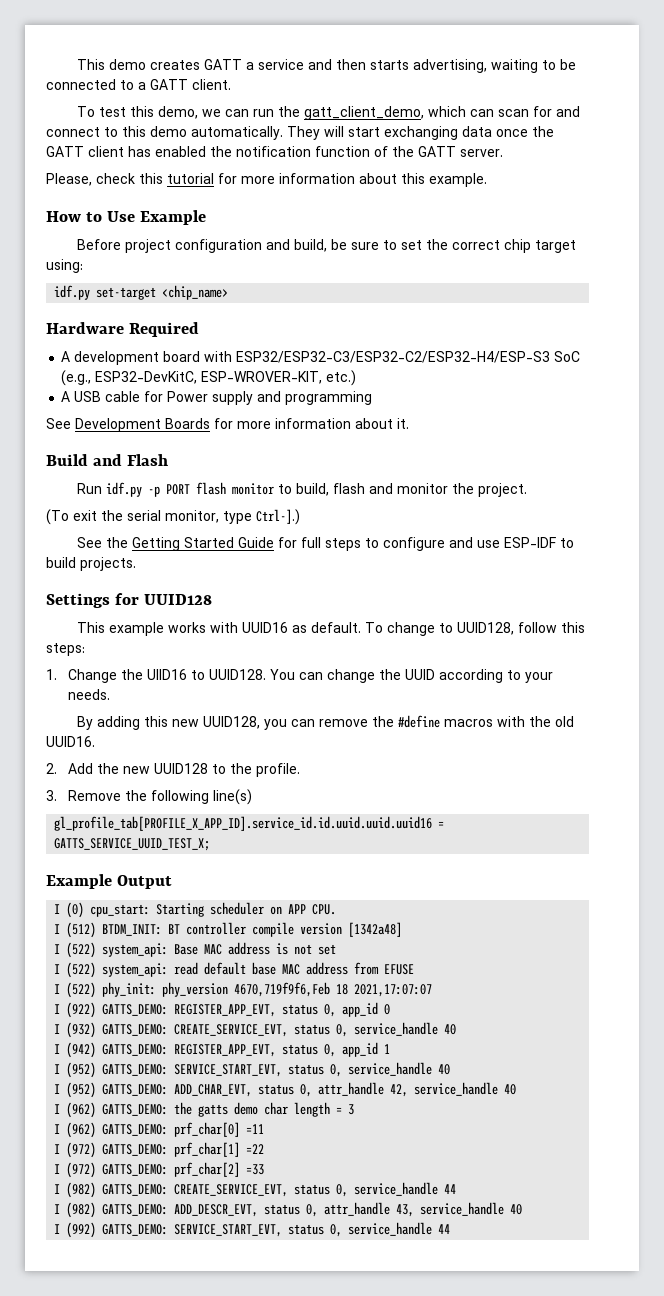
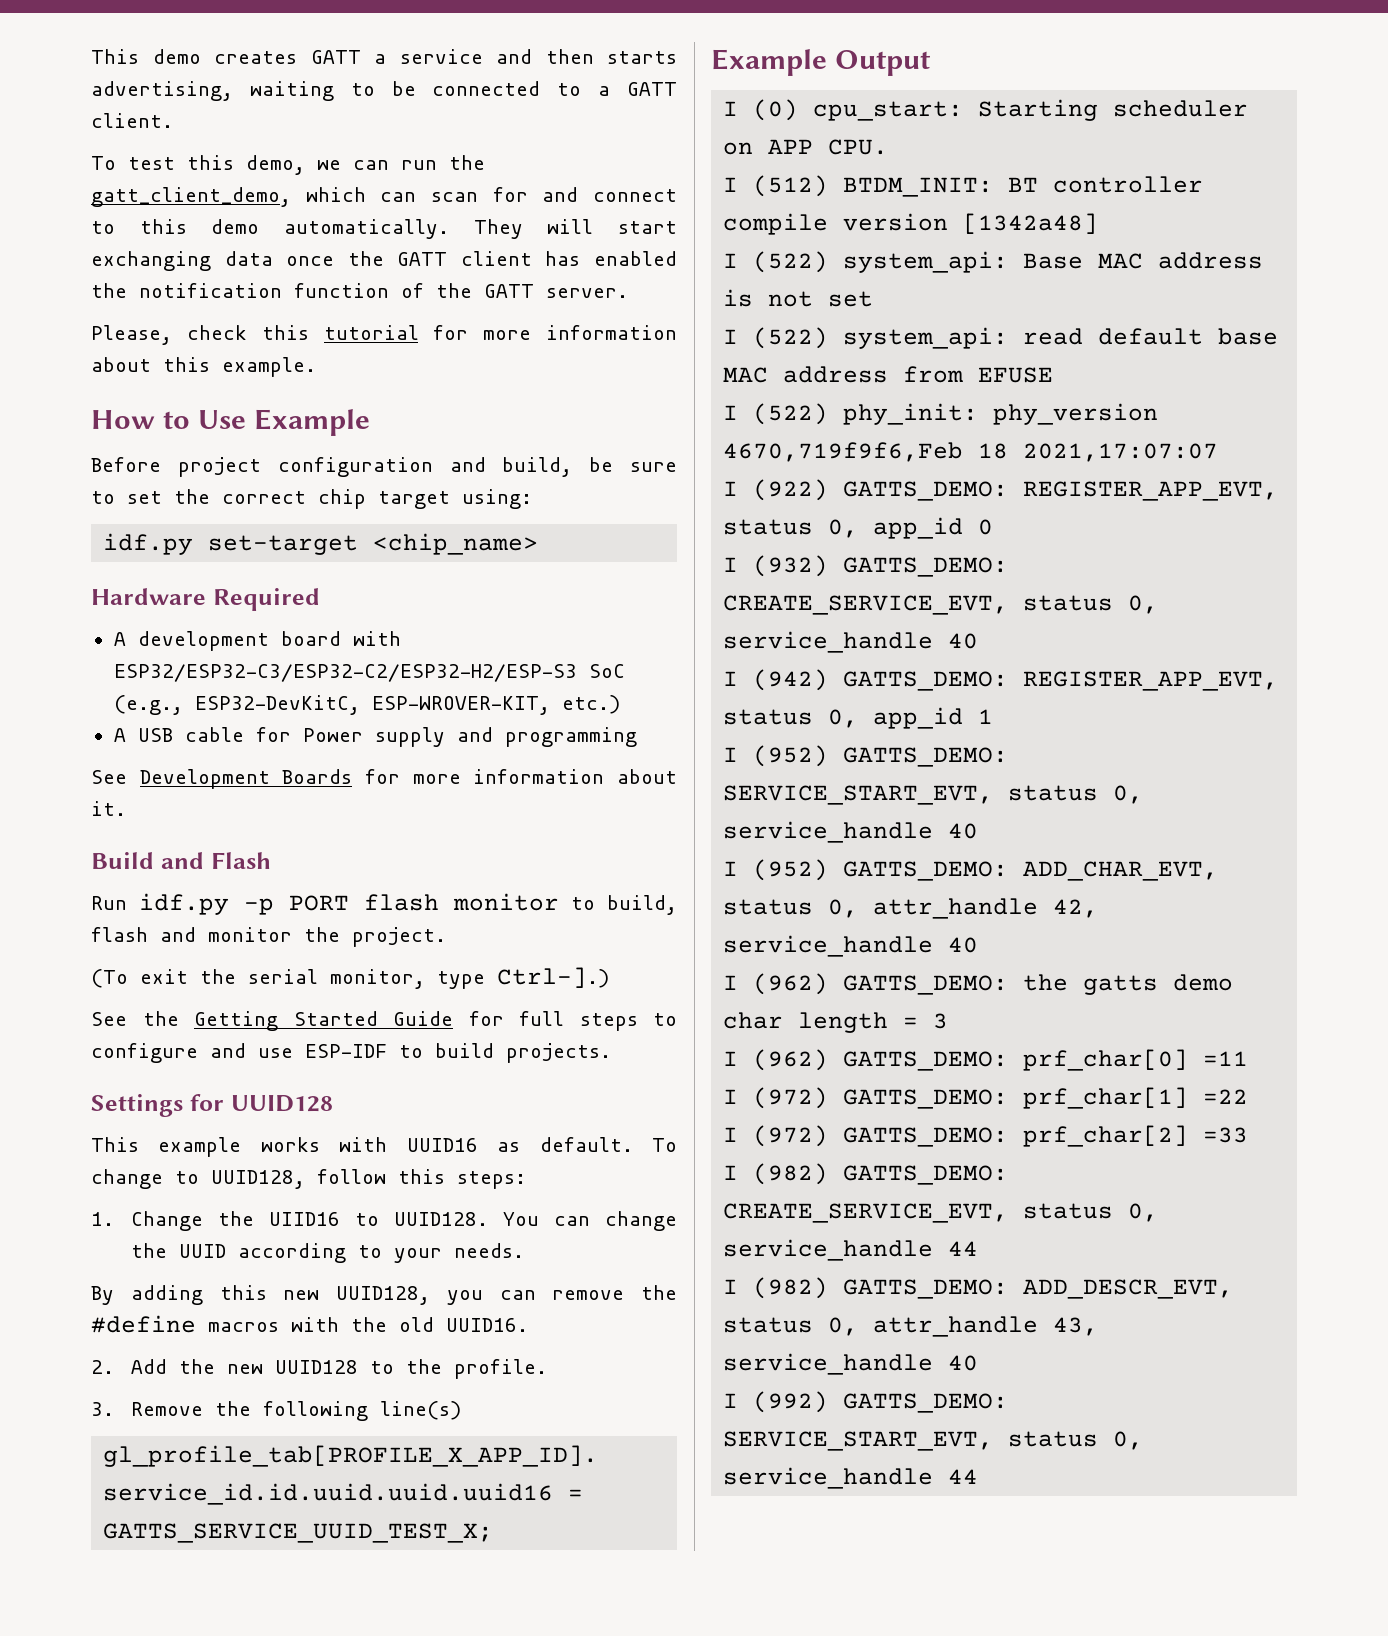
- A development board with ESP32/ESP32-C3/ESP32-C2/ESP32-H4/ESP-S3 SoC (e.g., ESP32-DevKitC, ESP-WROVER-KIT, etc.)
+ A development board with ESP32/ESP32-C3/ESP32-C2/ESP32-H2/ESP-S3 SoC (e.g., ESP32-DevKitC, ESP-WROVER-KIT, etc.)

